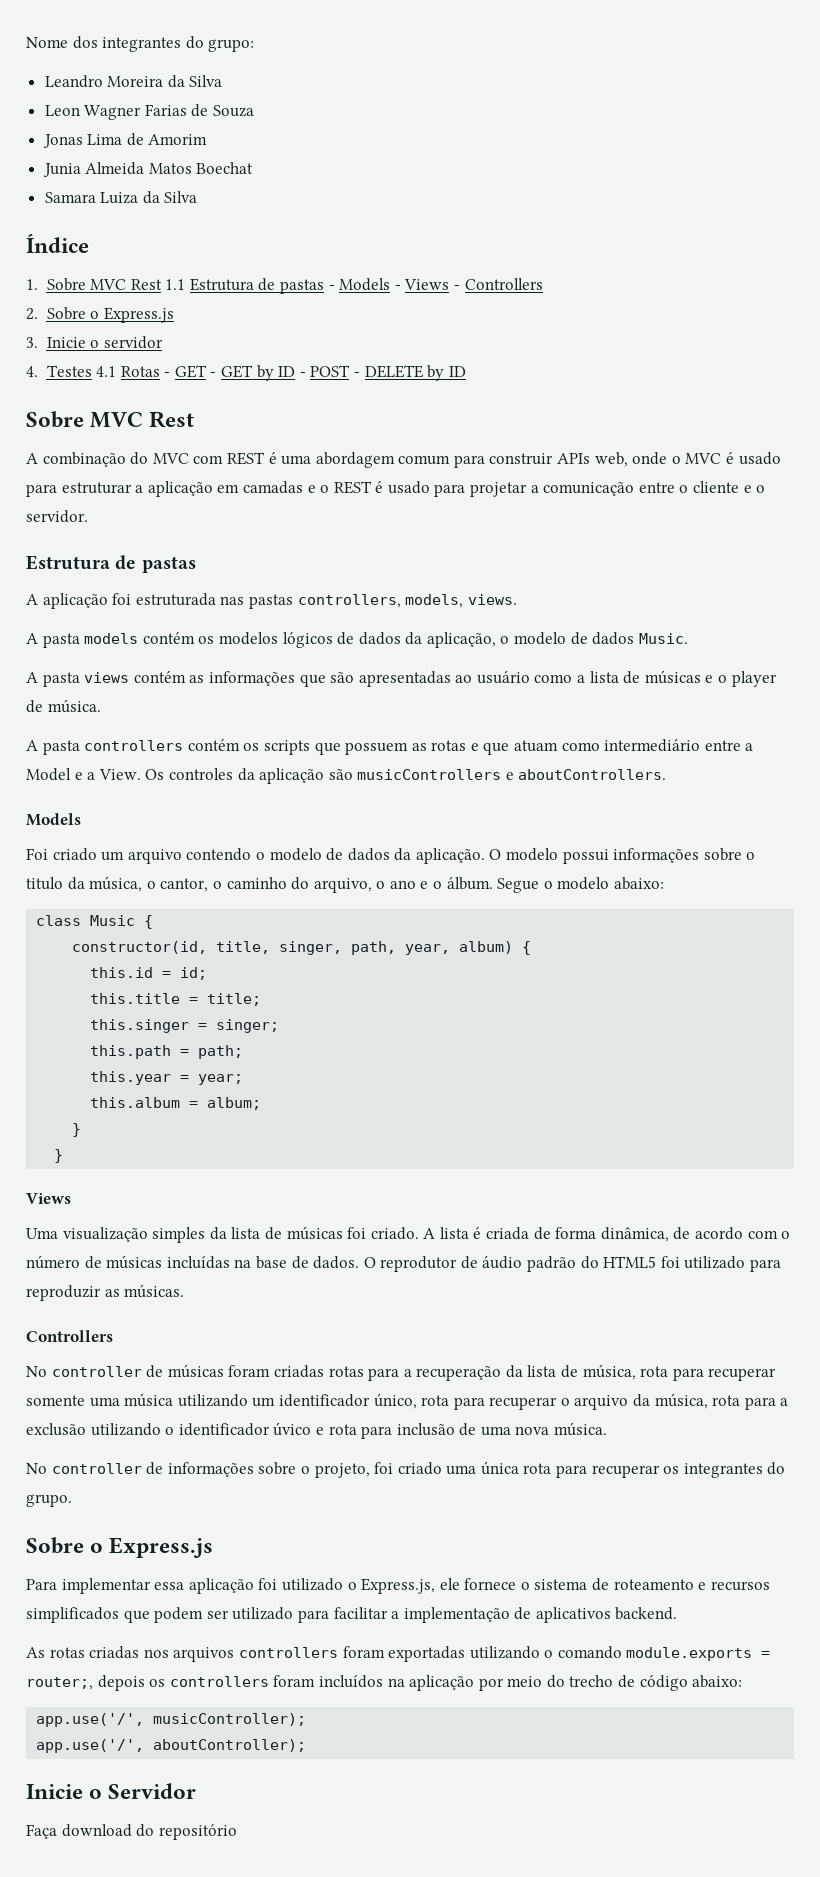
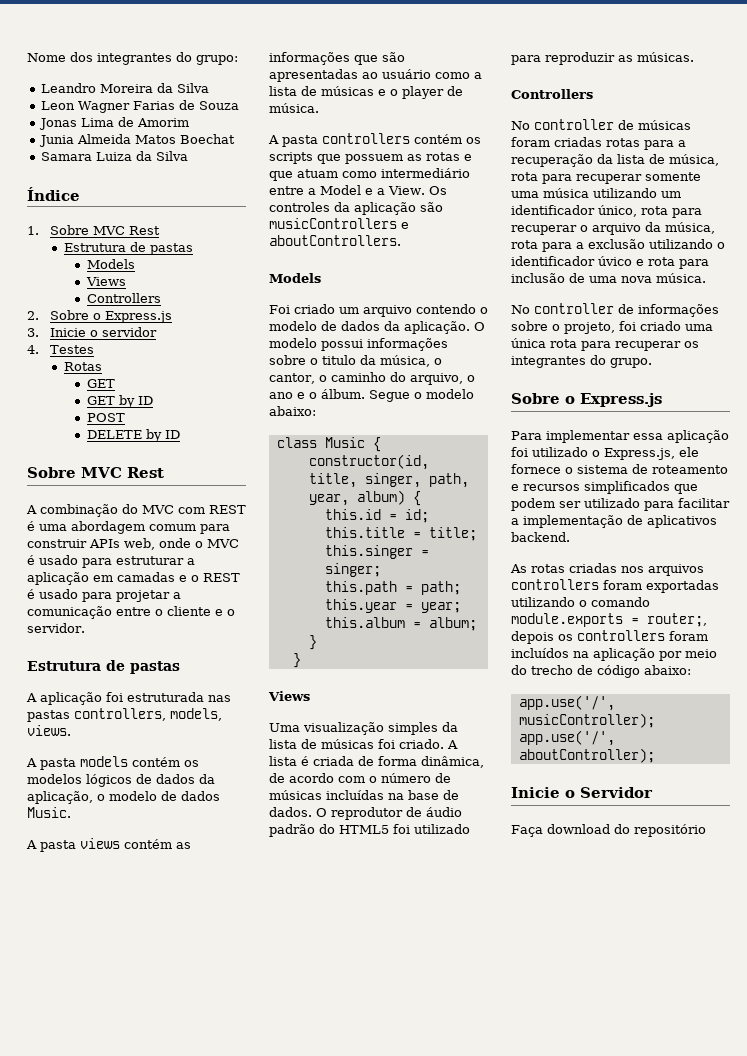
- 1. Sobre MVC Rest 1.1 Estrutura de pastas - Models - Views - Controllers
+ 1. Sobre MVC Rest
+ Estrutura de pastas
+ Models
+ Views
+ Controllers
- 4. Testes 4.1 Rotas - GET - GET by ID - POST - DELETE by ID
+ 4. Testes
+ Rotas
+ GET
+ GET by ID
+ POST
+ DELETE by ID

